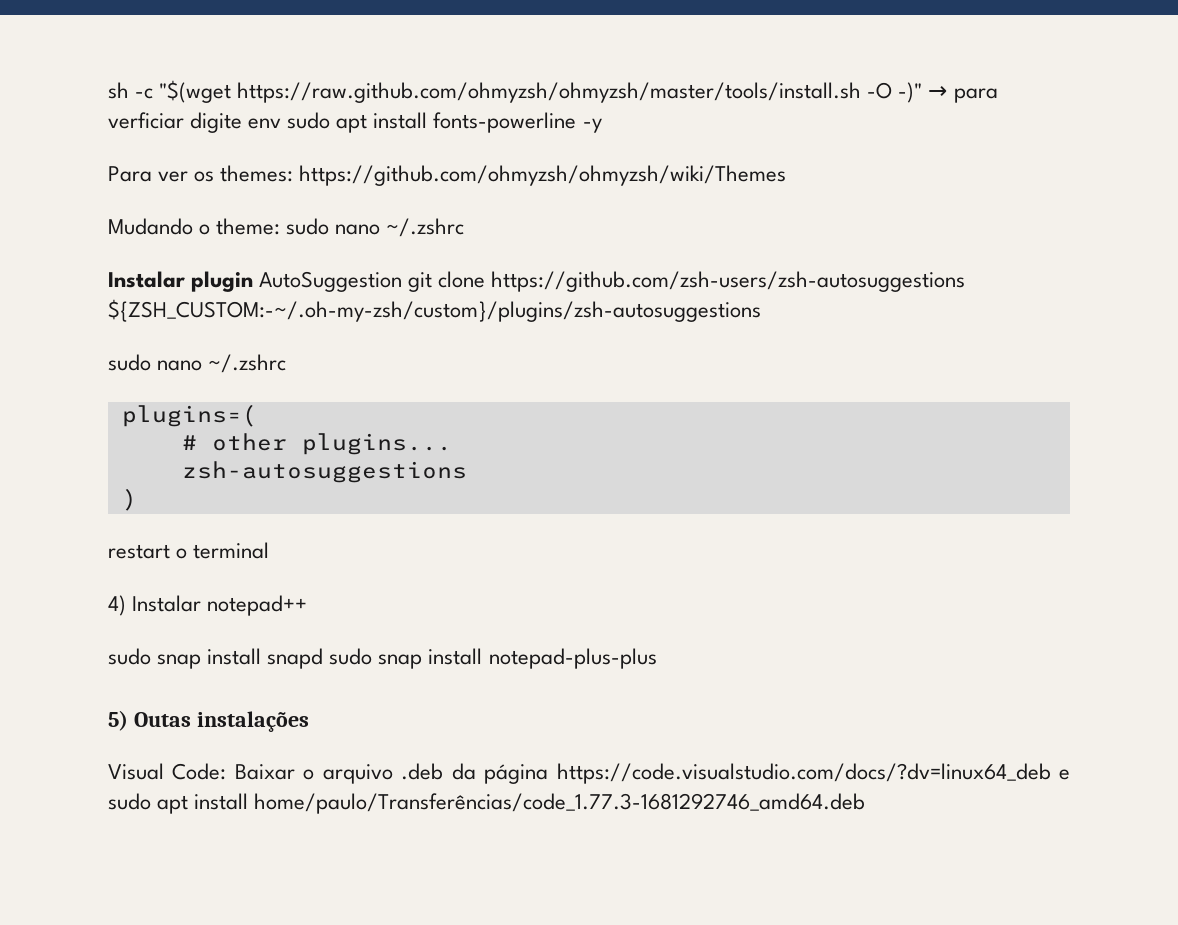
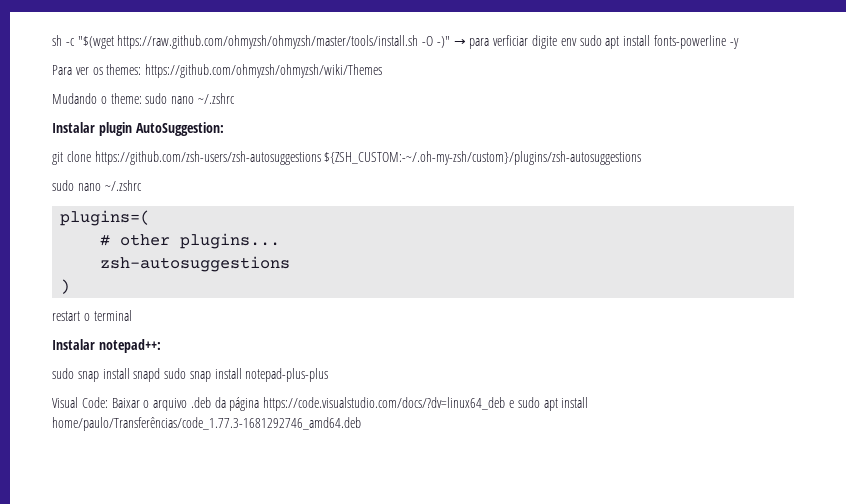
- Instalar plugin AutoSuggestion git clone https://github.com/zsh-users/zsh-autosuggestions ${ZSH_CUSTOM:-~/.oh-my-zsh/custom}/plugins/zsh-autosuggestions
+ Instalar plugin AutoSuggestion:
+ git clone https://github.com/zsh-users/zsh-autosuggestions ${ZSH_CUSTOM:-~/.oh-my-zsh/custom}/plugins/zsh-autosuggestions
- 4) Instalar notepad++
+ Instalar notepad++:
- 5) Outas instalações

